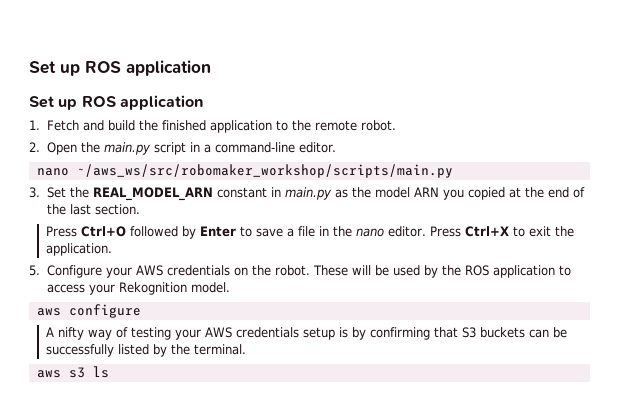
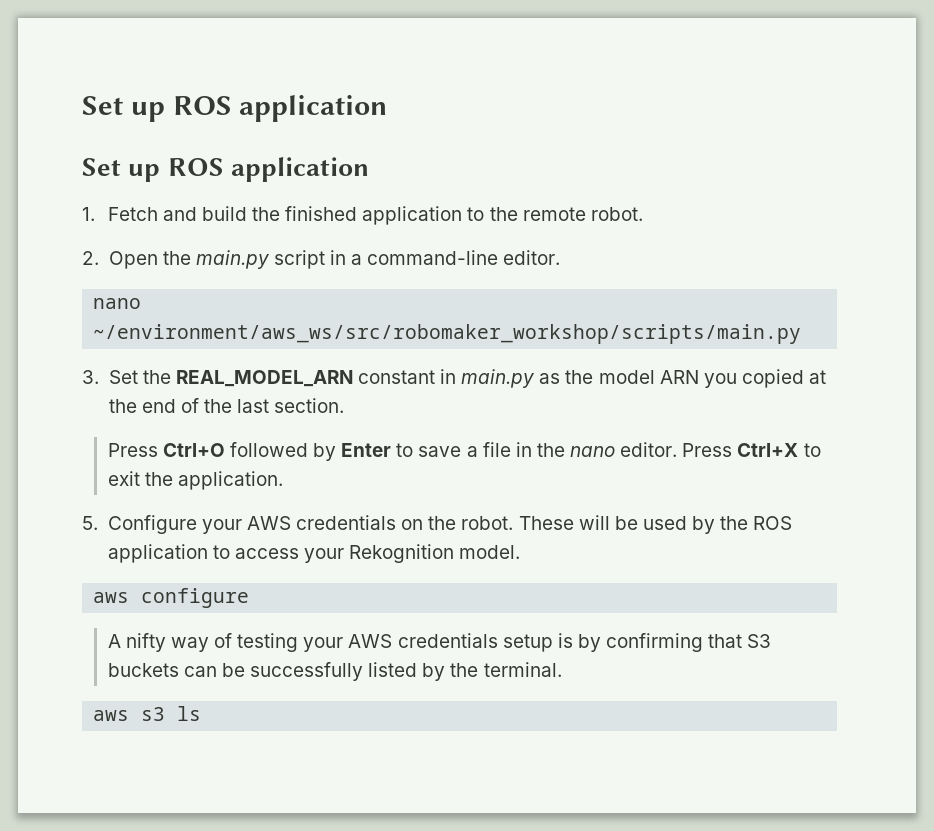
- nano ~/aws_ws/src/robomaker_workshop/scripts/main.py
+ nano ~/environment/aws_ws/src/robomaker_workshop/scripts/main.py

